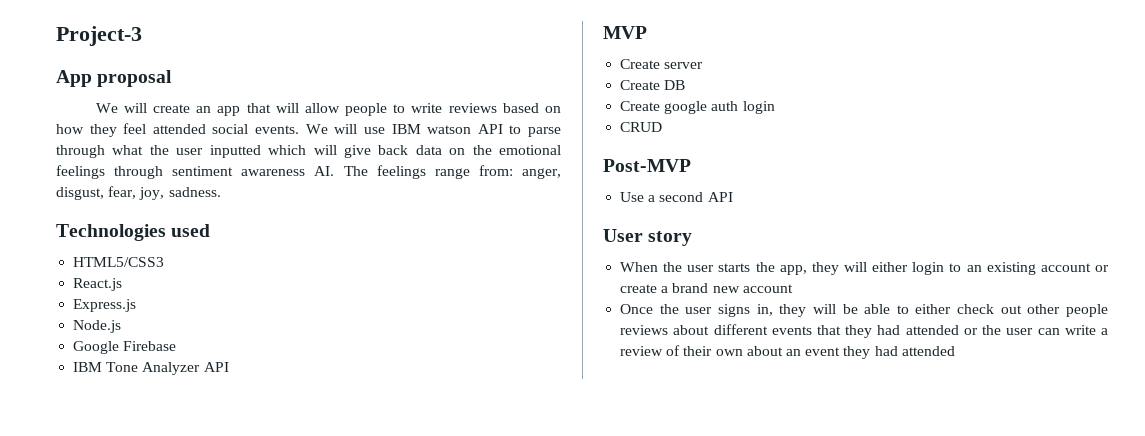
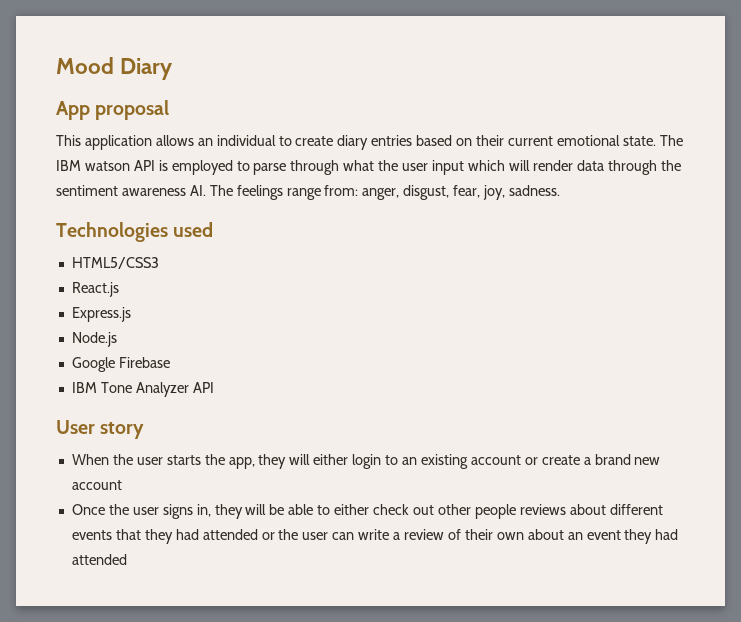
- Project-3
+ Mood Diary
- We will create an app that will allow people to write reviews based on how they feel attended social events. We will use IBM watson API to parse through what the user inputted which will give back data on the emotional feelings through sentiment awareness AI. The feelings range from: anger, disgust, fear, joy, sadness.
+ This application allows an individual to create diary entries based on their current emotional state. The IBM watson API is employed to parse through what the user input which will render data through the sentiment awareness AI. The feelings range from: anger, disgust, fear, joy, sadness.
- MVP
- Create server
- Create DB
- Create google auth login
- CRUD
- Post-MVP
- Use a second API

